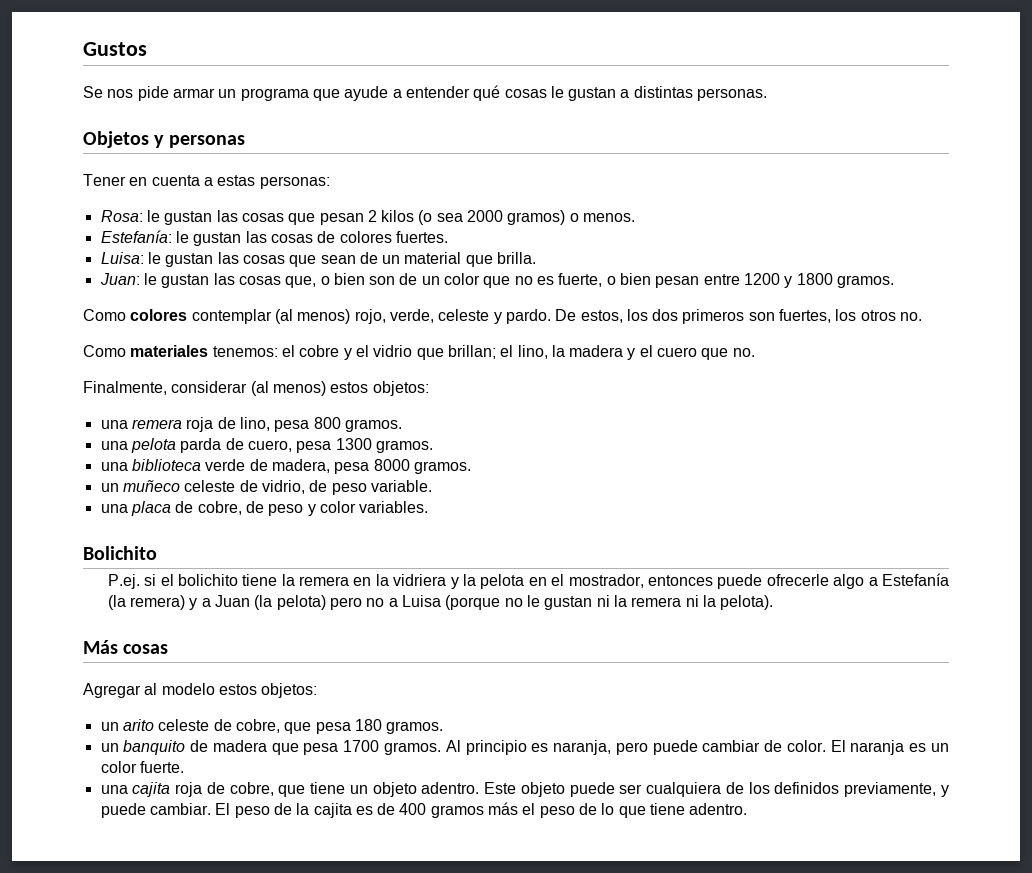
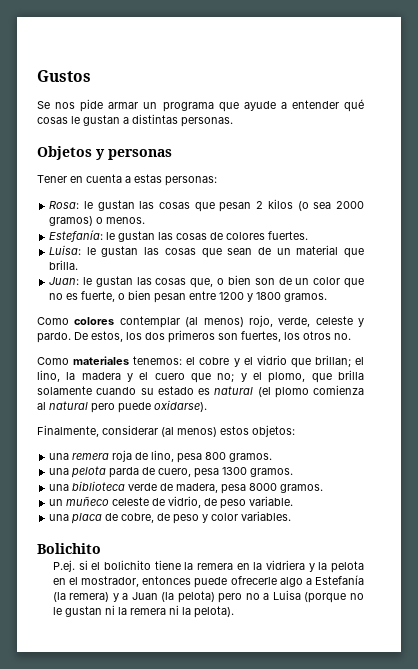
- Como materiales tenemos: el cobre y el vidrio que brillan; el lino, la madera y el cuero que no.
+ Como materiales tenemos: el cobre y el vidrio que brillan; el lino, la madera y el cuero que no; y el plomo, que brilla solamente cuando su estado es natural (el plomo comienza al natural pero puede oxidarse).
- Más cosas
- Agregar al modelo estos objetos:
- un arito celeste de cobre, que pesa 180 gramos.
- un banquito de madera que pesa 1700 gramos. Al principio es naranja, pero puede cambiar de color. El naranja es un color fuerte.
- una cajita roja de cobre, que tiene un objeto adentro. Este objeto puede ser cualquiera de los definidos previamente, y puede cambiar. El peso de la cajita es de 400 gramos más el peso de lo que tiene adentro.

